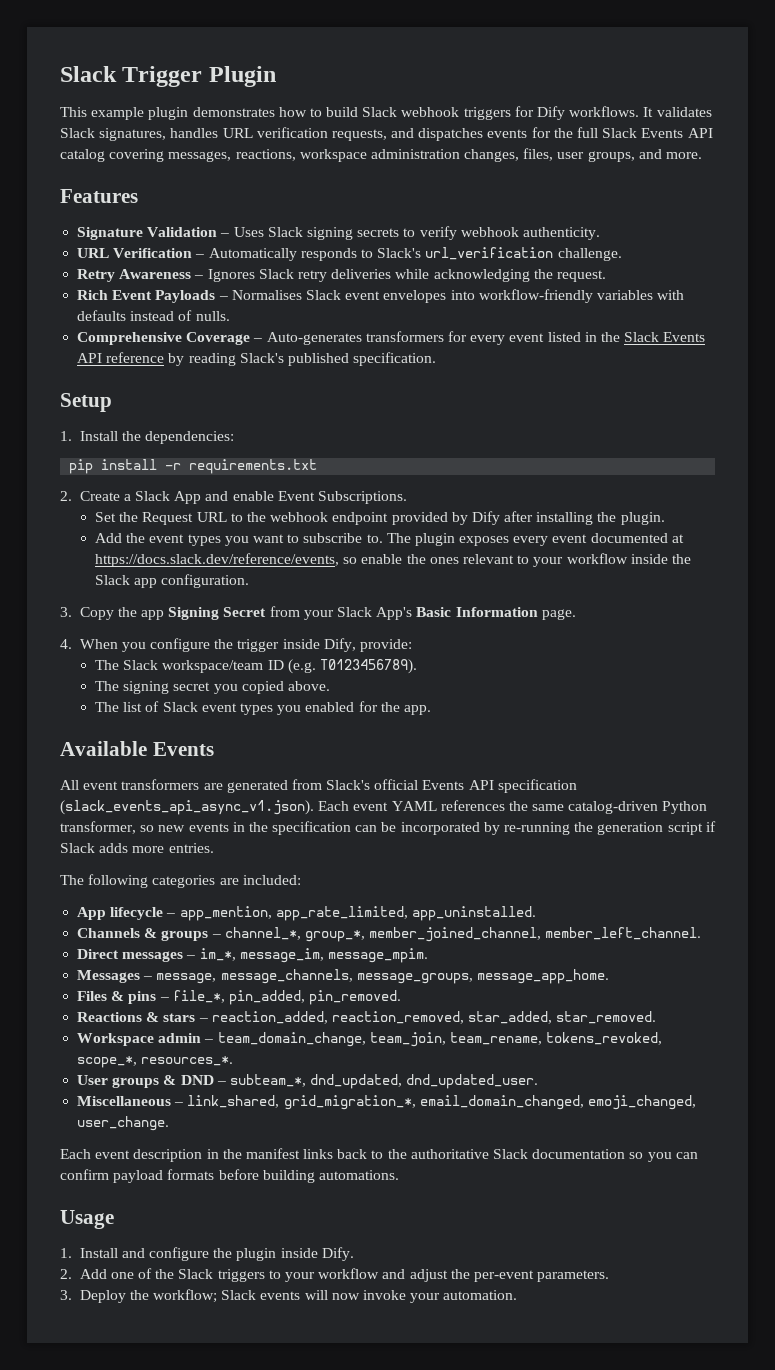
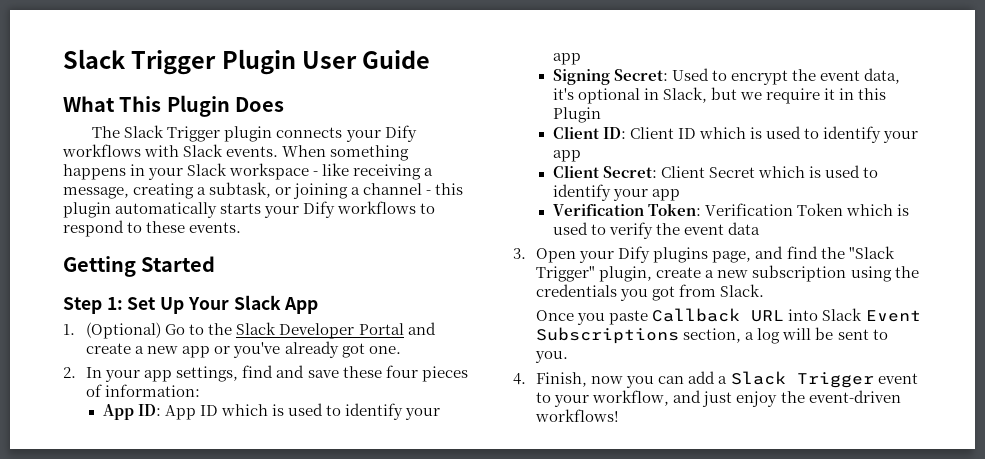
- Slack Trigger Plugin
- This example plugin demonstrates how to build Slack webhook triggers for Dify workflows. It validates Slack signatures, handles URL verification requests, and dispatches events for the full Slack Events API catalog covering messages, reactions, workspace administration changes, files, user groups, and more.
- Features
- Signature Validation – Uses Slack signing secrets to verify webhook authenticity.
- URL Verification – Automatically responds to Slack's url_verification challenge.
- Retry Awareness – Ignores Slack retry deliveries while acknowledging the request.
- Rich Event Payloads – Normalises Slack event envelopes into workflow-friendly variables with defaults instead of nulls.
- Comprehensive Coverage – Auto-generates transformers for every event listed in the Slack Events API reference by reading Slack's published specification.
- Setup
- 1. Install the dependencies:
- pip install -r requirements.txt
- 2. Create a Slack App and enable Event Subscriptions.
- Set the Request URL to the webhook endpoint provided by Dify after installing the plugin.
- Add the event types you want to subscribe to. The plugin exposes every event documented at https://docs.slack.dev/reference/events, so enable the ones relevant to your workflow inside the Slack app configuration.
- 3. Copy the app Signing Secret from your Slack App's Basic Information page.
- 4. When you configure the trigger inside Dify, provide:
- The Slack workspace/team ID (e.g. T0123456789).
- The signing secret you copied above.
- The list of Slack event types you enabled for the app.
- Available Events
- All event transformers are generated from Slack's official Events API specification (slack_events_api_async_v1.json). Each event YAML references the same catalog-driven Python transformer, so new events in the specification can be incorporated by re-running the generation script if Slack adds more entries.
- The following categories are included:
- App lifecycle – app_mention, app_rate_limited, app_uninstalled.
- Channels & groups – channel_*, group_*, member_joined_channel, member_left_channel.
- Direct messages – im_*, message_im, message_mpim.
- Messages – message, message_channels, message_groups, message_app_home.
- Files & pins – file_*, pin_added, pin_removed.
- Reactions & stars – reaction_added, reaction_removed, star_added, star_removed.
- Workspace admin – team_domain_change, team_join, team_rename, tokens_revoked, scope_*, resources_*.
- User groups & DND – subteam_*, dnd_updated, dnd_updated_user.
- Miscellaneous – link_shared, grid_migration_*, email_domain_changed, emoji_changed, user_change.
- Each event description in the manifest links back to the authoritative Slack documentation so you can confirm payload formats before building automations.
- Usage
- 1. Install and configure the plugin inside Dify.
- 2. Add one of the Slack triggers to your workflow and adjust the per-event parameters.
- 3. Deploy the workflow; Slack events will now invoke your automation.
+ Slack Trigger Plugin User Guide
+ What This Plugin Does
+ The Slack Trigger plugin connects your Dify workflows with Slack events. When something happens in your Slack workspace - like receiving a message, creating a subtask, or joining a channel - this plugin automatically starts your Dify workflows to respond to these events.
+ Getting Started
+ Step 1: Set Up Your Slack App
+ 1. (Optional) Go to the Slack Developer Portal and create a new app or you've already got one.
+ 2. In your app settings, find and save these four pieces of information:
+ App ID: App ID which is used to identify your app
+ Signing Secret: Used to encrypt the event data, it's optional in Slack, but we require it in this Plugin
+ Client ID: Client ID which is used to identify your app
+ Client Secret: Client Secret which is used to identify your app
+ Verification Token: Verification Token which is used to verify the event data
+ 3. Open your Dify plugins page, and find the "Slack Trigger" plugin, create a new subscription using the credentials you got from Slack.
+ Once you paste Callback URL into Slack Event Subscriptions section, a log will be sent to you.
+ 4. Finish, now you can add a Slack Trigger event to your workflow, and just enjoy the event-driven workflows!

